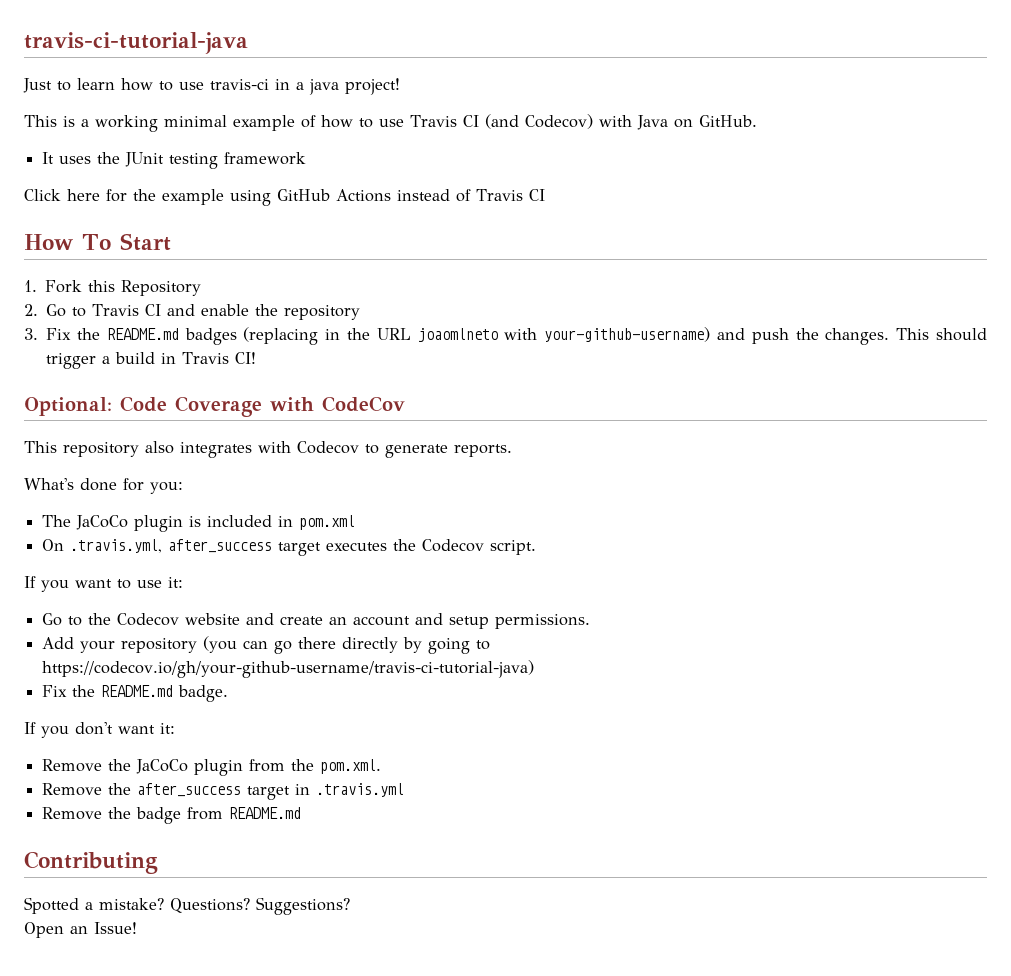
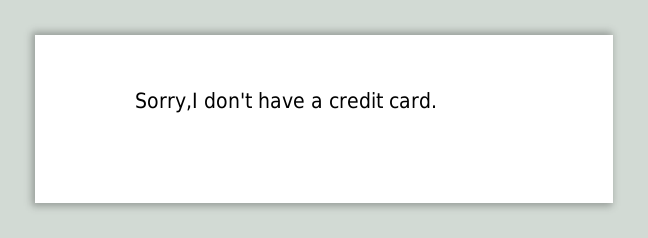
- travis-ci-tutorial-java
- Just to learn how to use travis-ci in a java project!
- This is a working minimal example of how to use Travis CI (and Codecov) with Java on GitHub.
- It uses the JUnit testing framework
- Click here for the example using GitHub Actions instead of Travis CI
- How To Start
- 1. Fork this Repository
- 2. Go to Travis CI and enable the repository
- 3. Fix the README.md badges (replacing in the URL joaomlneto with your-github-username) and push the changes. This should trigger a build in Travis CI!
- Optional: Code Coverage with CodeCov
- This repository also integrates with Codecov to generate reports.
- What's done for you:
- The JaCoCo plugin is included in pom.xml
- On .travis.yml, after_success target executes the Codecov script.
- If you want to use it:
- Go to the Codecov website and create an account and setup permissions.
- Add your repository (you can go there directly by going to https://codecov.io/gh/your-github-username/travis-ci-tutorial-java)
- Fix the README.md badge.
- If you don't want it:
- Remove the JaCoCo plugin from the pom.xml.
- Remove the after_success target in .travis.yml
- Remove the badge from README.md
- Contributing
- Spotted a mistake? Questions? Suggestions?
- Open an Issue!
+ Sorry,I don't have a credit card.

